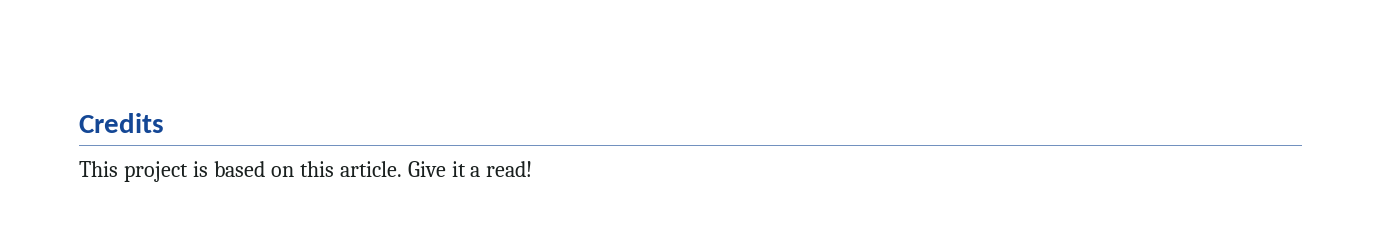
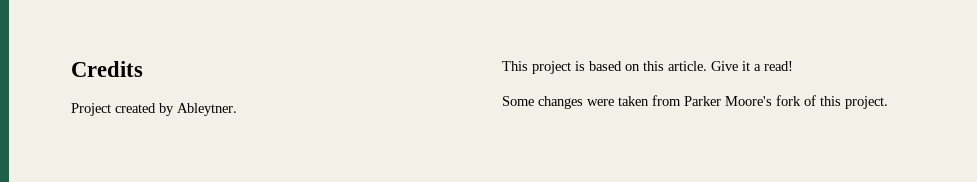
+ Project created by Ableytner.
+ Some changes were taken from Parker Moore's fork of this project.

